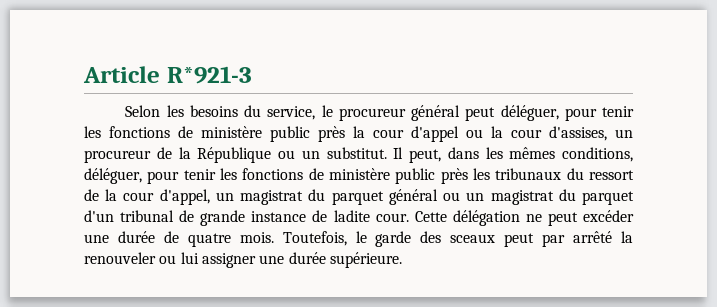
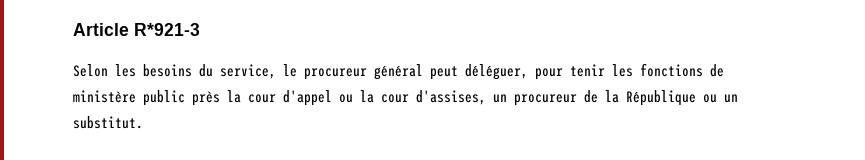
- Il peut, dans les mêmes conditions, déléguer, pour tenir les fonctions de ministère public près les tribunaux du ressort de la cour d'appel, un magistrat du parquet général ou un magistrat du parquet d'un tribunal de grande instance de ladite cour. Cette délégation ne peut excéder une durée de quatre mois. Toutefois, le garde des sceaux peut par arrêté la renouveler ou lui assigner une durée supérieure.

